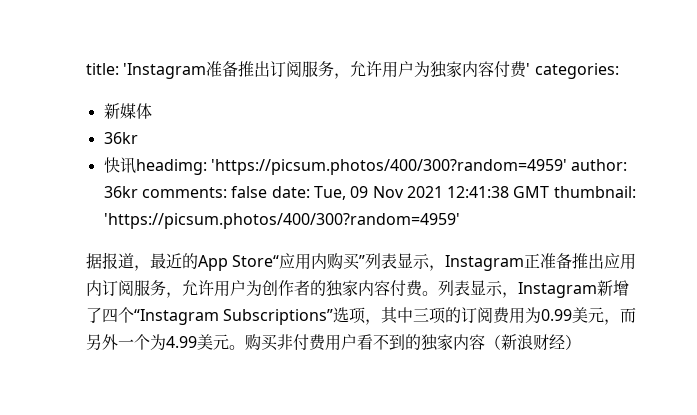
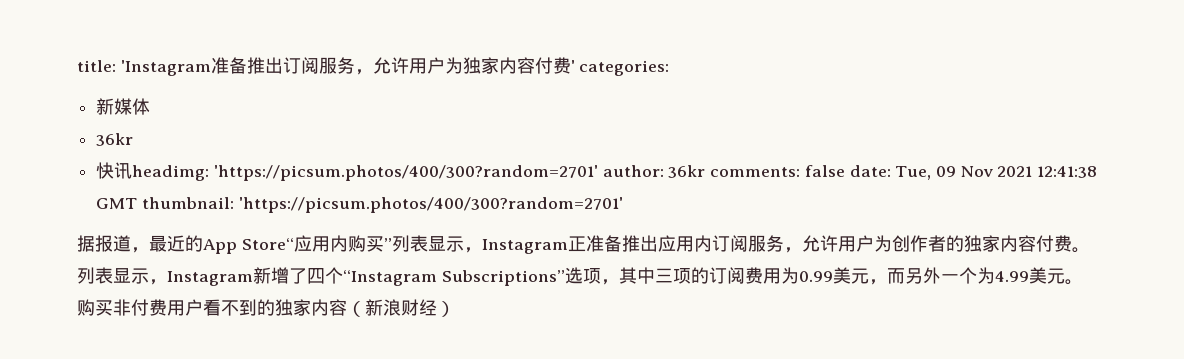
- 快讯headimg: 'https://picsum.photos/400/300?random=4959' author: 36kr comments: false date: Tue, 09 Nov 2021 12:41:38 GMT thumbnail: 'https://picsum.photos/400/300?random=4959'
+ 快讯headimg: 'https://picsum.photos/400/300?random=2701' author: 36kr comments: false date: Tue, 09 Nov 2021 12:41:38 GMT thumbnail: 'https://picsum.photos/400/300?random=2701'

